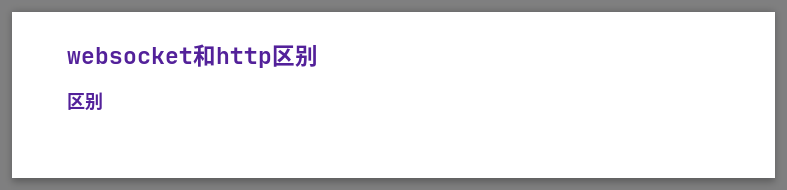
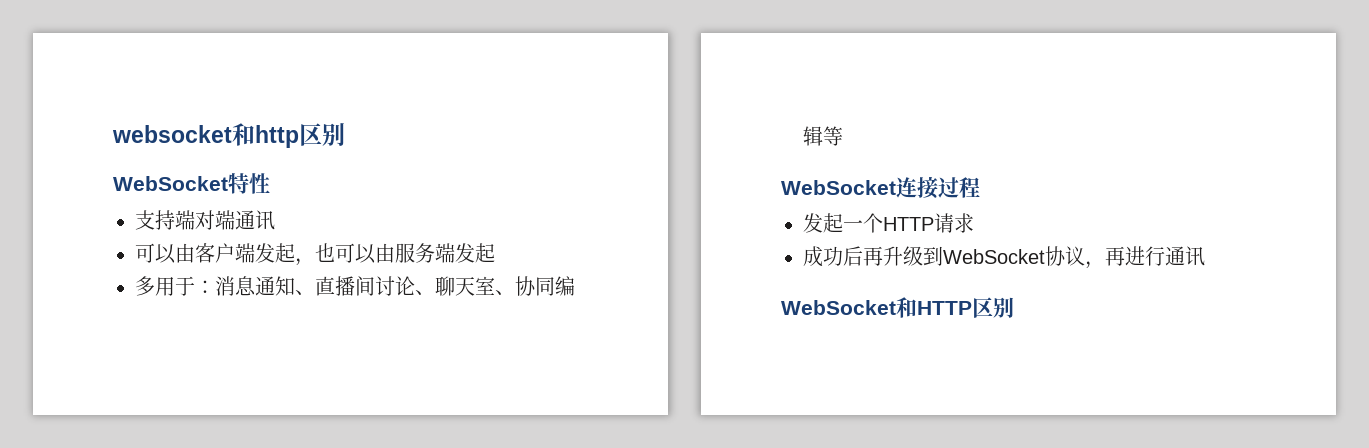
  websocket和http区别
- 区别
+ WebSocket特性
+ 支持端对端通讯
+ 可以由客户端发起，也可以由服务端发起
+ 多用于：消息通知、直播间讨论、聊天室、协同编辑等
+ WebSocket连接过程
+ 发起一个HTTP请求
+ 成功后再升级到WebSocket协议，再进行通讯
+ WebSocket和HTTP区别

